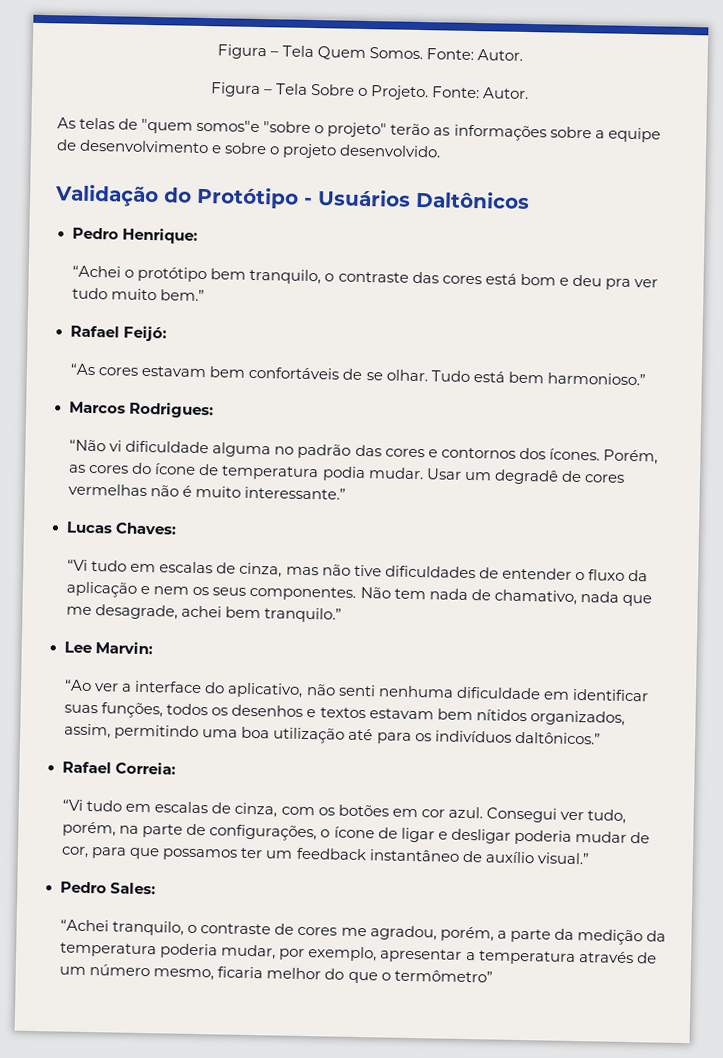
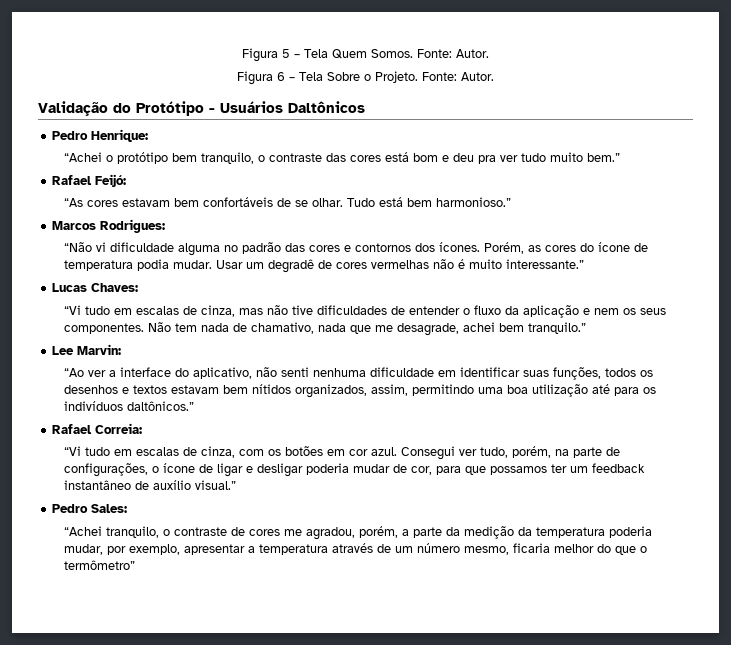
- Figura – Tela Quem Somos.
+ Figura 5 – Tela Quem Somos.
- Figura – Tela Sobre o Projeto.
+ Figura 6 – Tela Sobre o Projeto.
- As telas de "quem somos"e "sobre o projeto" terão as informações sobre a equipe de desenvolvimento e sobre o projeto desenvolvido.

